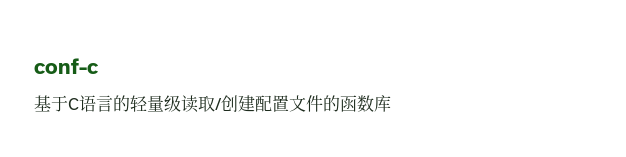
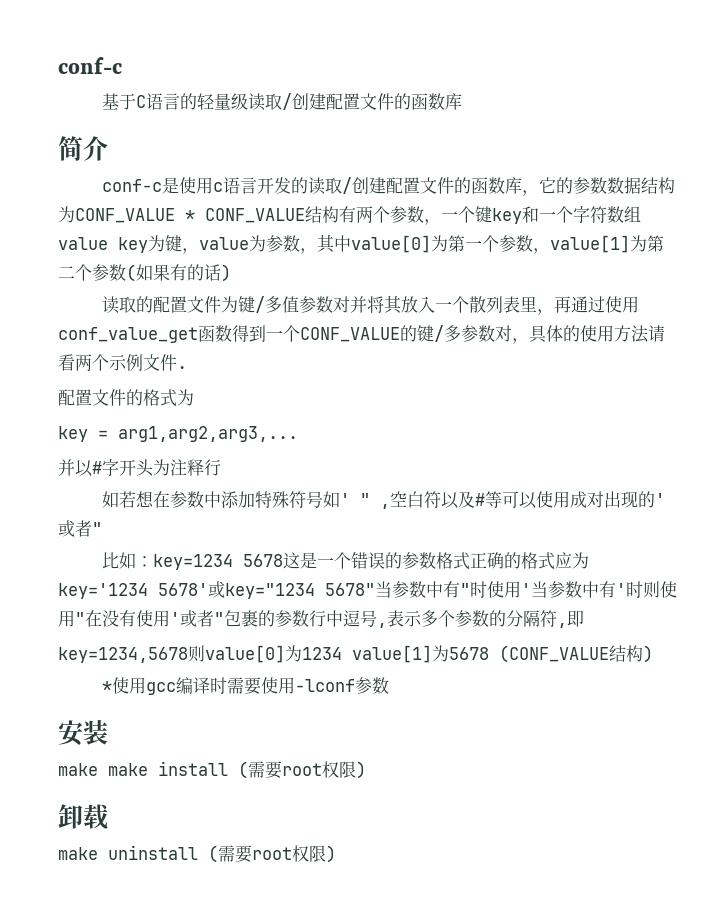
+ 简介
+ conf-c是使用c语言开发的读取/创建配置文件的函数库，它的参数数据结构为CONF_VALUE * CONF_VALUE结构有两个参数，一个键key和一个字符数组value key为键，value为参数，其中value[0]为第一个参数，value[1]为第二个参数(如果有的话)
+ 读取的配置文件为键/多值参数对并将其放入一个散列表里，再通过使用conf_value_get函数得到一个CONF_VALUE的键/多参数对，具体的使用方法请看两个示例文件.
+ 配置文件的格式为
+ key = arg1,arg2,arg3,...
+ 并以#字开头为注释行
+ 如若想在参数中添加特殊符号如' " ,空白符以及#等可以使用成对出现的'或者"
+ 比如：key=1234 5678这是一个错误的参数格式正确的格式应为key='1234 5678'或key="1234 5678"当参数中有"时使用'当参数中有'时则使用"在没有使用'或者"包裹的参数行中逗号,表示多个参数的分隔符,即
+ key=1234,5678则value[0]为1234 value[1]为5678 (CONF_VALUE结构)
+ *使用gcc编译时需要使用-lconf参数
+ 安装
+ make make install (需要root权限)
+ 卸载
+ make uninstall (需要root权限)

